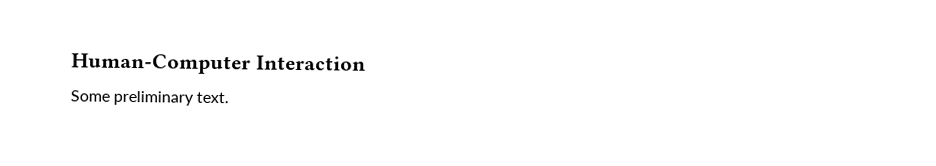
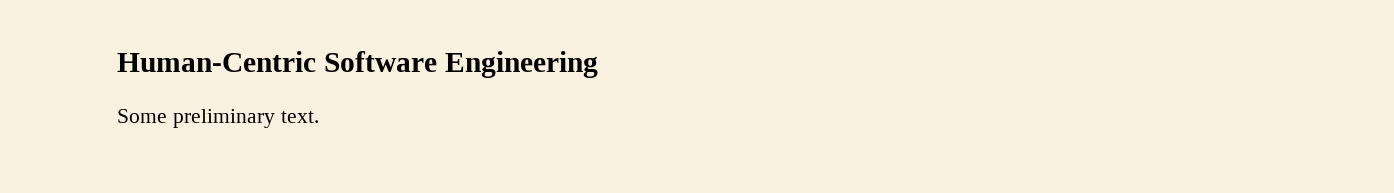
- Human-Computer Interaction
+ Human-Centric Software Engineering

